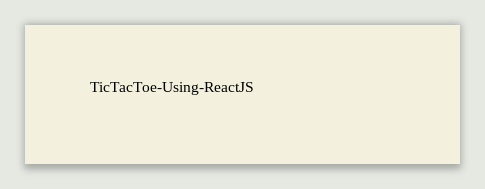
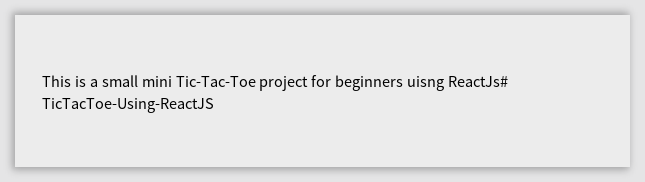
- TicTacToe-Using-ReactJS
+ This is a small mini Tic-Tac-Toe project for beginners uisng ReactJs# TicTacToe-Using-ReactJS

